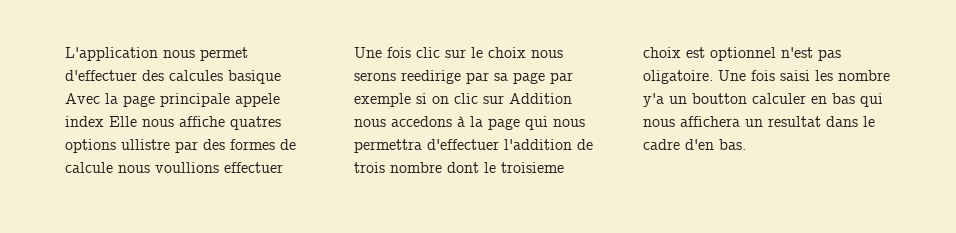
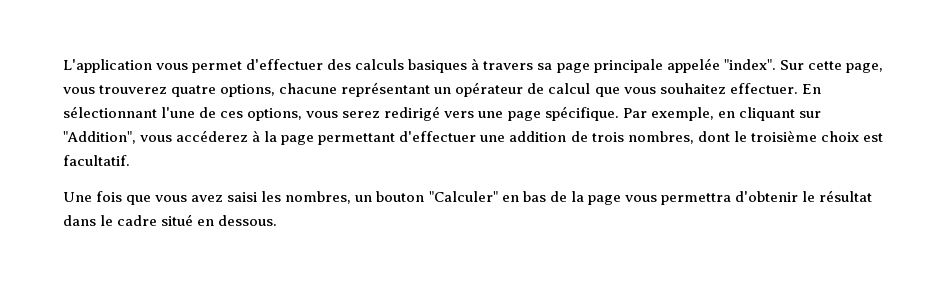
- L'application nous permet d'effectuer des calcules basique Avec la page principale appele index Elle nous affiche quatres options ullistre par des formes de calcule nous voullions effectuer Une fois clic sur le choix nous serons reedirige par sa page par exemple si on clic sur Addition nous accedons à la page qui nous permettra d'effectuer l'addition de trois nombre dont le troisieme choix est optionnel n'est pas oligatoire. Une fois saisi les nombre y'a un boutton calculer en bas qui nous affichera un resultat dans le cadre d'en bas.
+ L'application vous permet d'effectuer des calculs basiques à travers sa page principale appelée "index". Sur cette page, vous trouverez quatre options, chacune représentant un opérateur de calcul que vous souhaitez effectuer. En sélectionnant l'une de ces options, vous serez redirigé vers une page spécifique. Par exemple, en cliquant sur "Addition", vous accéderez à la page permettant d'effectuer une addition de trois nombres, dont le troisième choix est facultatif.
+ Une fois que vous avez saisi les nombres, un bouton "Calculer" en bas de la page vous permettra d'obtenir le résultat dans le cadre situé en dessous.

